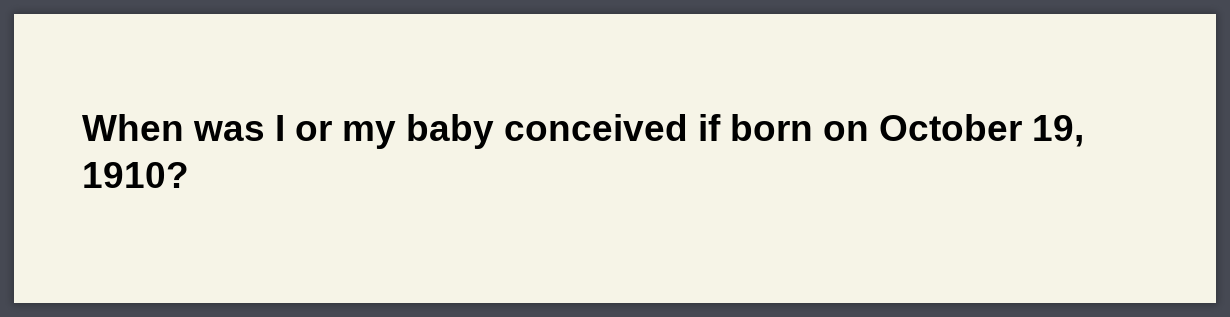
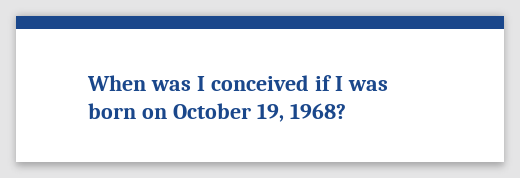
- When was I or my baby conceived if born on October 19, 1910?
+ When was I conceived if I was born on October 19, 1968?

